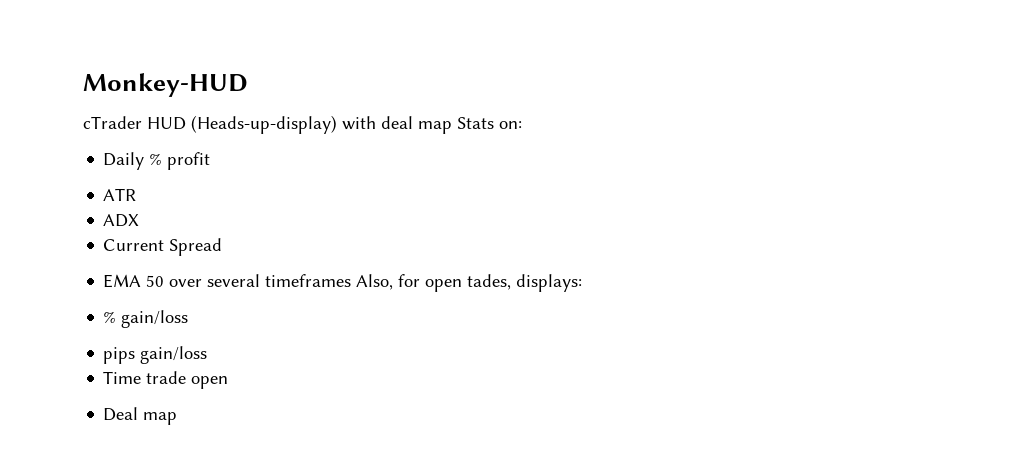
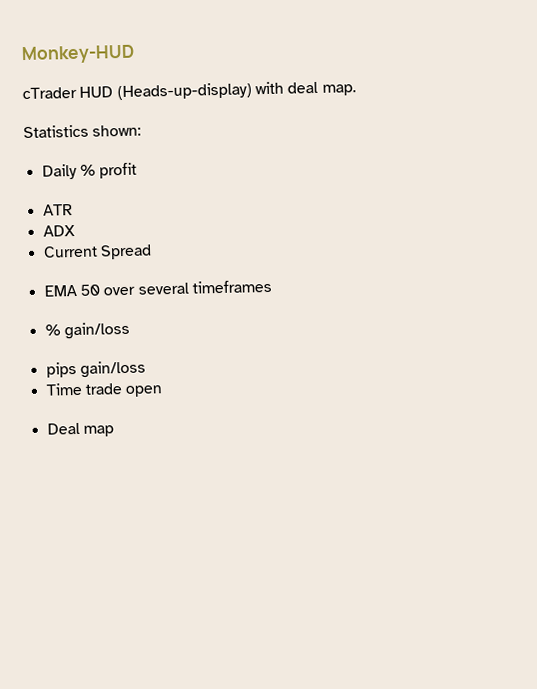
- cTrader HUD (Heads-up-display) with deal map Stats on:
+ cTrader HUD (Heads-up-display) with deal map.
+ Statistics shown:
- EMA 50 over several timeframes Also, for open tades, displays:
+ EMA 50 over several timeframes

